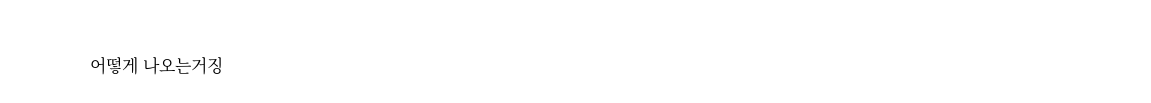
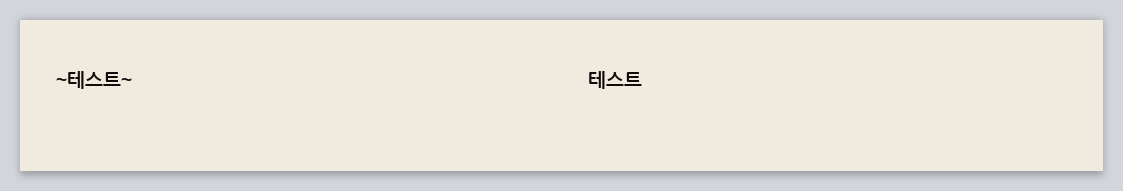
- 어떻게 나오는거징
+ ~테스트~
+ 테스트

